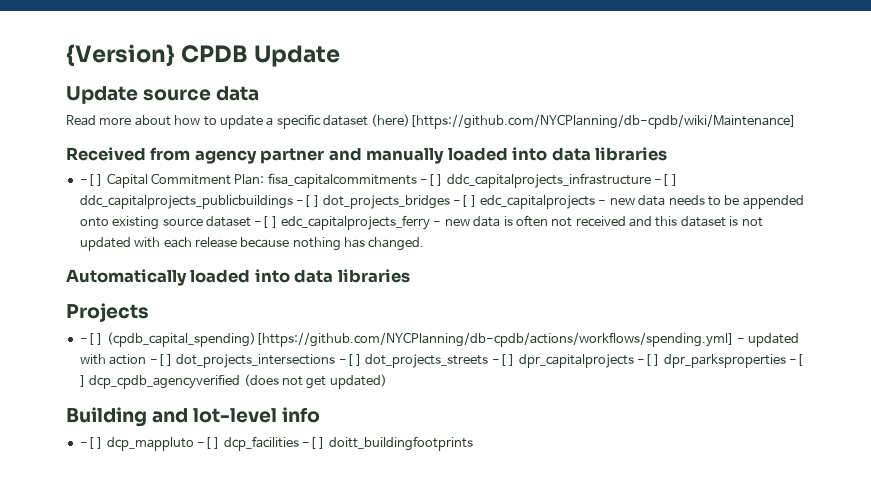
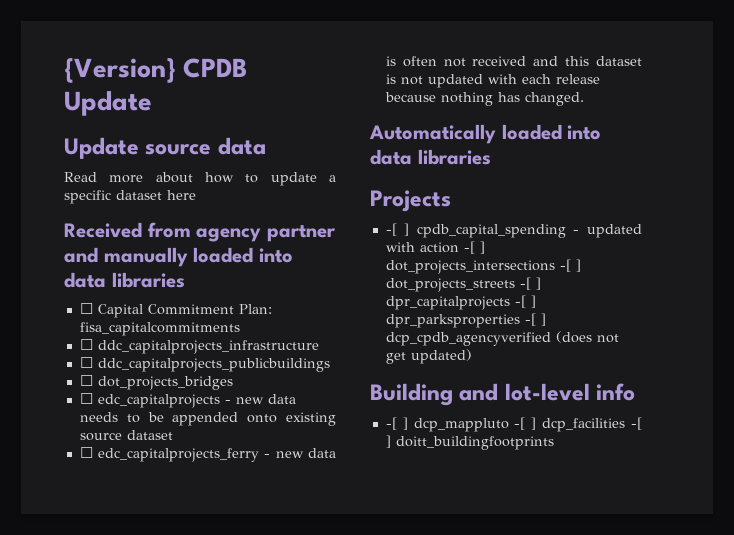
- Read more about how to update a specific dataset (here)[https://github.com/NYCPlanning/db-cpdb/wiki/Maintenance]
+ Read more about how to update a specific dataset here
- -[ ] Capital Commitment Plan: fisa_capitalcommitments -[ ] ddc_capitalprojects_infrastructure -[ ] ddc_capitalprojects_publicbuildings -[ ] dot_projects_bridges -[ ] edc_capitalprojects - new data needs to be appended onto existing source dataset -[ ] edc_capitalprojects_ferry - new data is often not received and this dataset is not updated with each release because nothing has changed.
+ ☐ Capital Commitment Plan: fisa_capitalcommitments
+ ☐ ddc_capitalprojects_infrastructure
+ ☐ ddc_capitalprojects_publicbuildings
+ ☐ dot_projects_bridges
+ ☐ edc_capitalprojects - new data needs to be appended onto existing source dataset
+ ☐ edc_capitalprojects_ferry - new data is often not received and this dataset is not updated with each release because nothing has changed.
- -[ ] (cpdb_capital_spending)[https://github.com/NYCPlanning/db-cpdb/actions/workflows/spending.yml] - updated with action -[ ] dot_projects_intersections -[ ] dot_projects_streets -[ ] dpr_capitalprojects -[ ] dpr_parksproperties -[ ] dcp_cpdb_agencyverified (does not get updated)
+ -[ ] cpdb_capital_spending - updated with action -[ ] dot_projects_intersections -[ ] dot_projects_streets -[ ] dpr_capitalprojects -[ ] dpr_parksproperties -[ ] dcp_cpdb_agencyverified (does not get updated)

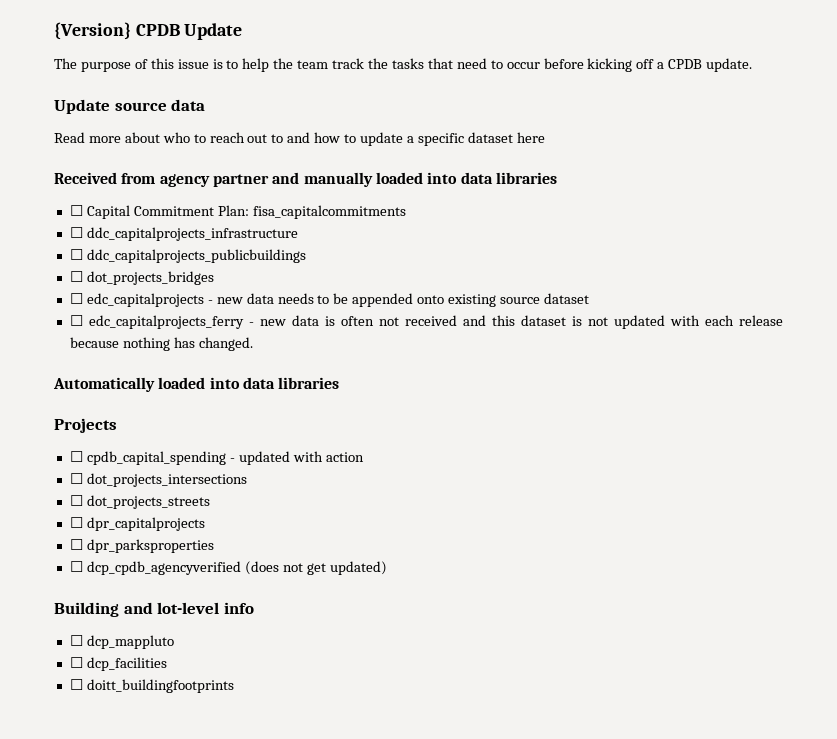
+ The purpose of this issue is to help the team track the tasks that need to occur before kicking off a CPDB update.
- Read more about how to update a specific dataset here
+ Read more about who to reach out to and how to update a specific dataset here
- -[ ] cpdb_capital_spending - updated with action -[ ] dot_projects_intersections -[ ] dot_projects_streets -[ ] dpr_capitalprojects -[ ] dpr_parksproperties -[ ] dcp_cpdb_agencyverified (does not get updated)
+ ☐ cpdb_capital_spending - updated with action
+ ☐ dot_projects_intersections
+ ☐ dot_projects_streets
+ ☐ dpr_capitalprojects
+ ☐ dpr_parksproperties
+ ☐ dcp_cpdb_agencyverified (does not get updated)
- -[ ] dcp_mappluto -[ ] dcp_facilities -[ ] doitt_buildingfootprints
+ ☐ dcp_mappluto
+ ☐ dcp_facilities
+ ☐ doitt_buildingfootprints

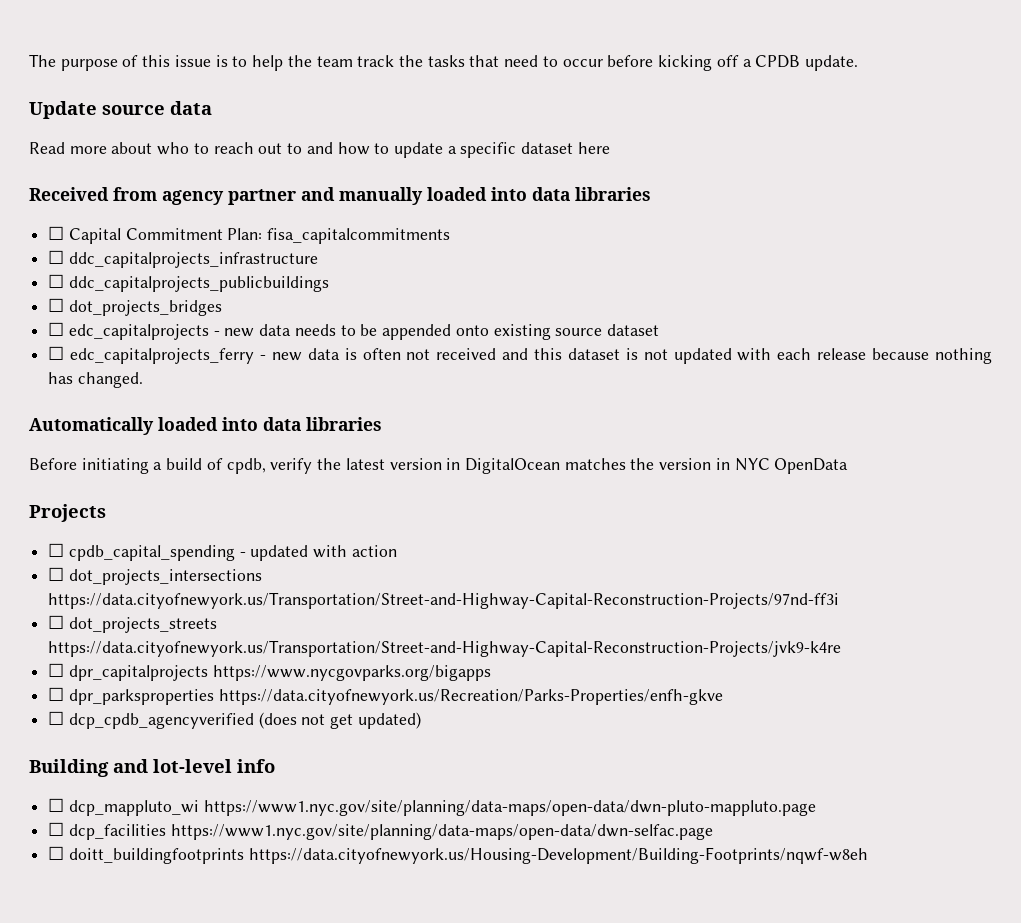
- {Version} CPDB Update
+ Before initiating a build of cpdb, verify the latest version in DigitalOcean matches the version in NYC OpenData
- ☐ dot_projects_intersections
+ ☐ dot_projects_intersections https://data.cityofnewyork.us/Transportation/Street-and-Highway-Capital-Reconstruction-Projects/97nd-ff3i
- ☐ dot_projects_streets
+ ☐ dot_projects_streets https://data.cityofnewyork.us/Transportation/Street-and-Highway-Capital-Reconstruction-Projects/jvk9-k4re
- ☐ dpr_capitalprojects
+ ☐ dpr_capitalprojects https://www.nycgovparks.org/bigapps
- ☐ dpr_parksproperties
+ ☐ dpr_parksproperties https://data.cityofnewyork.us/Recreation/Parks-Properties/enfh-gkve
- ☐ dcp_mappluto
+ ☐ dcp_mappluto_wi https://www1.nyc.gov/site/planning/data-maps/open-data/dwn-pluto-mappluto.page
- ☐ dcp_facilities
+ ☐ dcp_facilities https://www1.nyc.gov/site/planning/data-maps/open-data/dwn-selfac.page
- ☐ doitt_buildingfootprints
+ ☐ doitt_buildingfootprints https://data.cityofnewyork.us/Housing-Development/Building-Footprints/nqwf-w8eh

